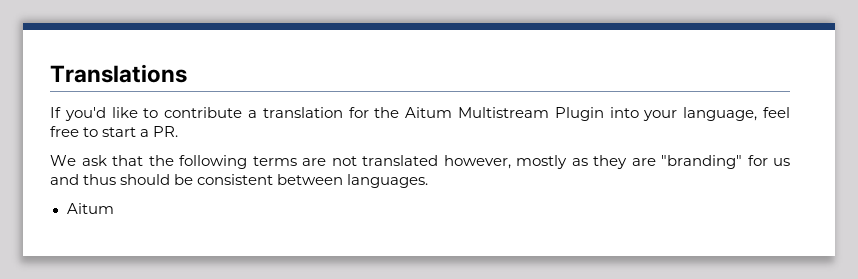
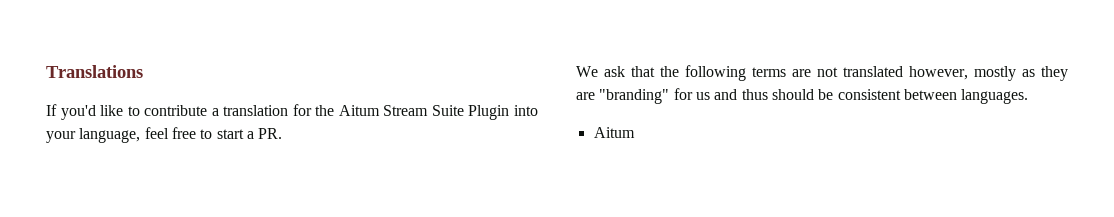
- If you'd like to contribute a translation for the Aitum Multistream Plugin into your language, feel free to start a PR.
+ If you'd like to contribute a translation for the Aitum Stream Suite Plugin into your language, feel free to start a PR.

